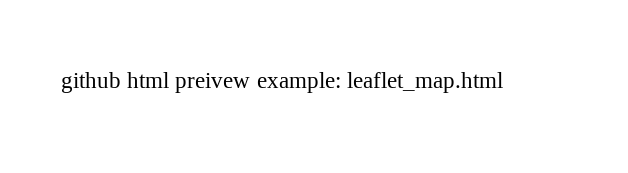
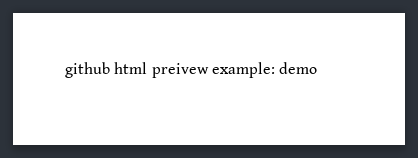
- github html preivew example: leaflet_map.html
+ github html preivew example: demo

